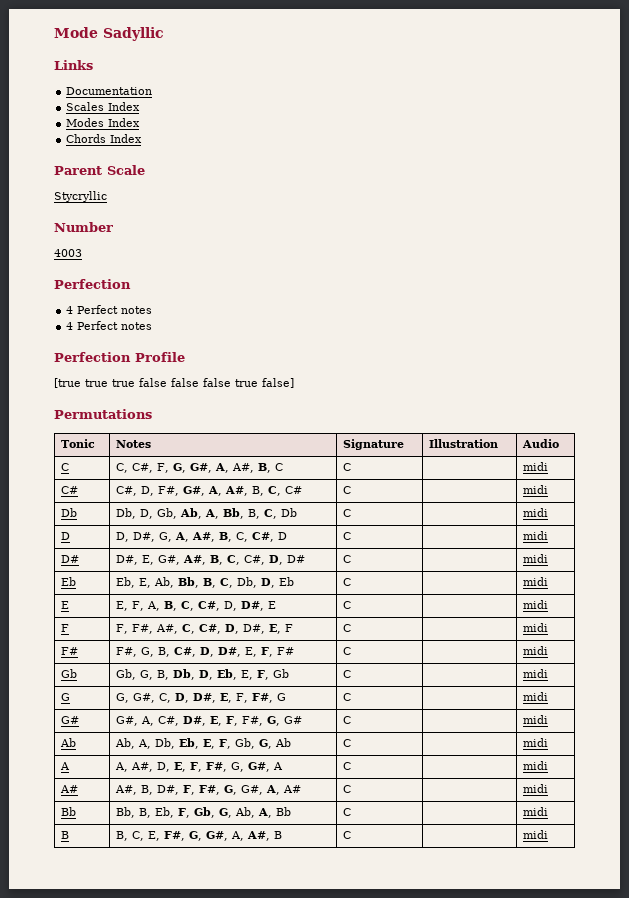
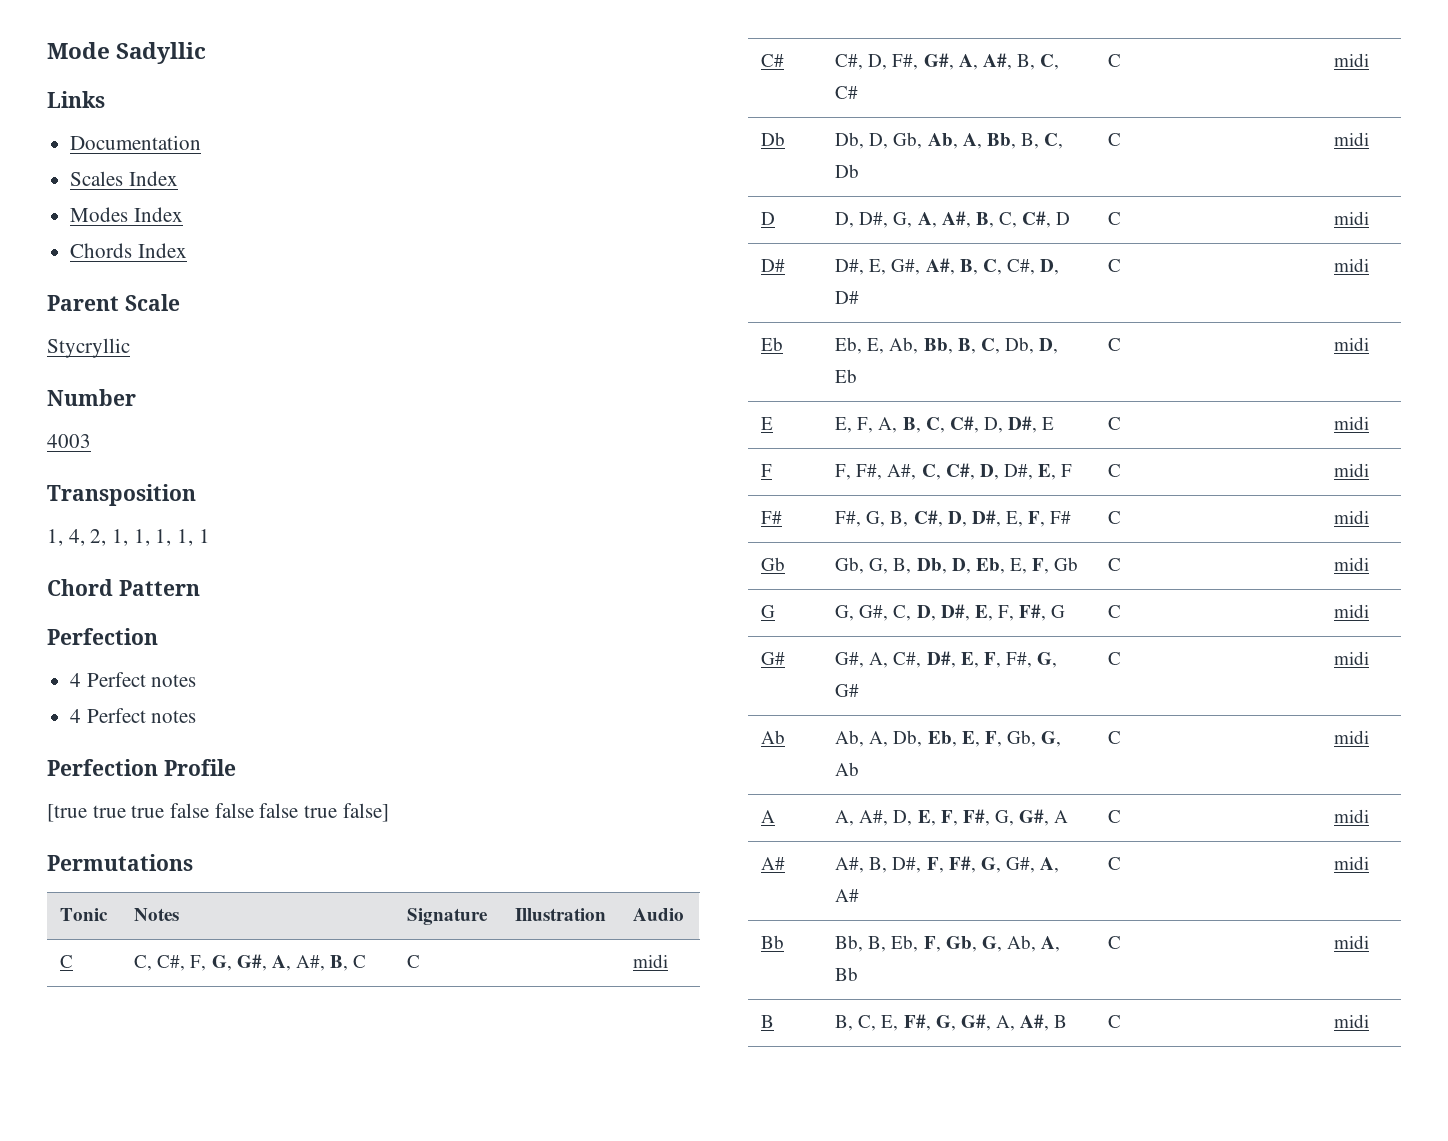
+ Transposition
+ 1, 4, 2, 1, 1, 1, 1, 1
+ Chord Pattern

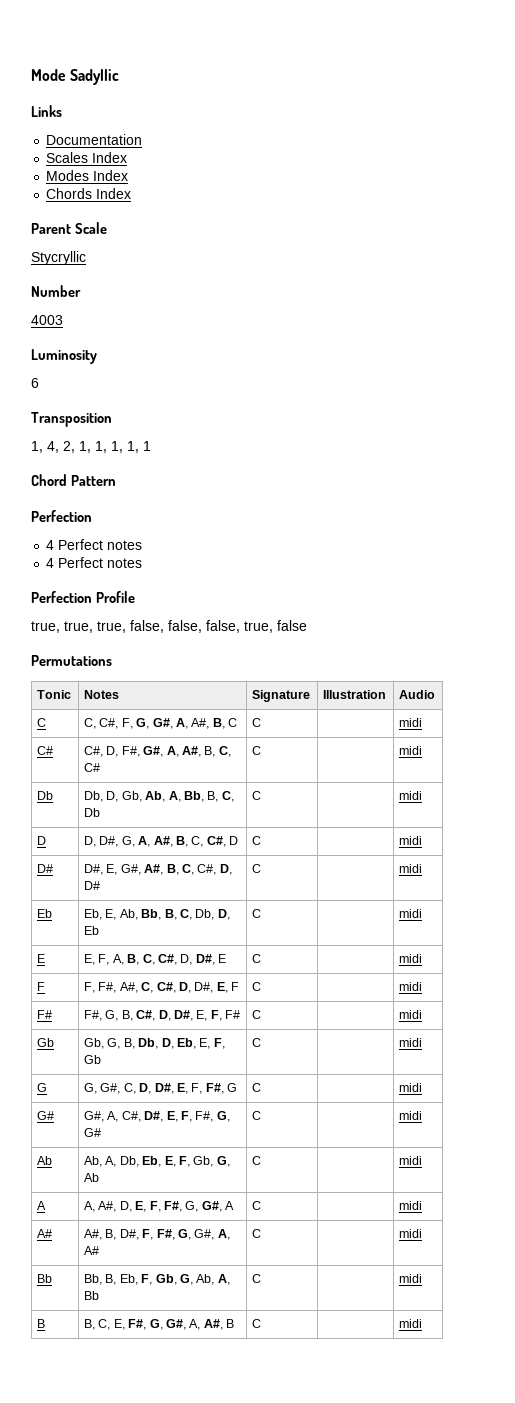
+ Luminosity
+ 6
- [true true true false false false true false]
+ true, true, true, false, false, false, true, false

